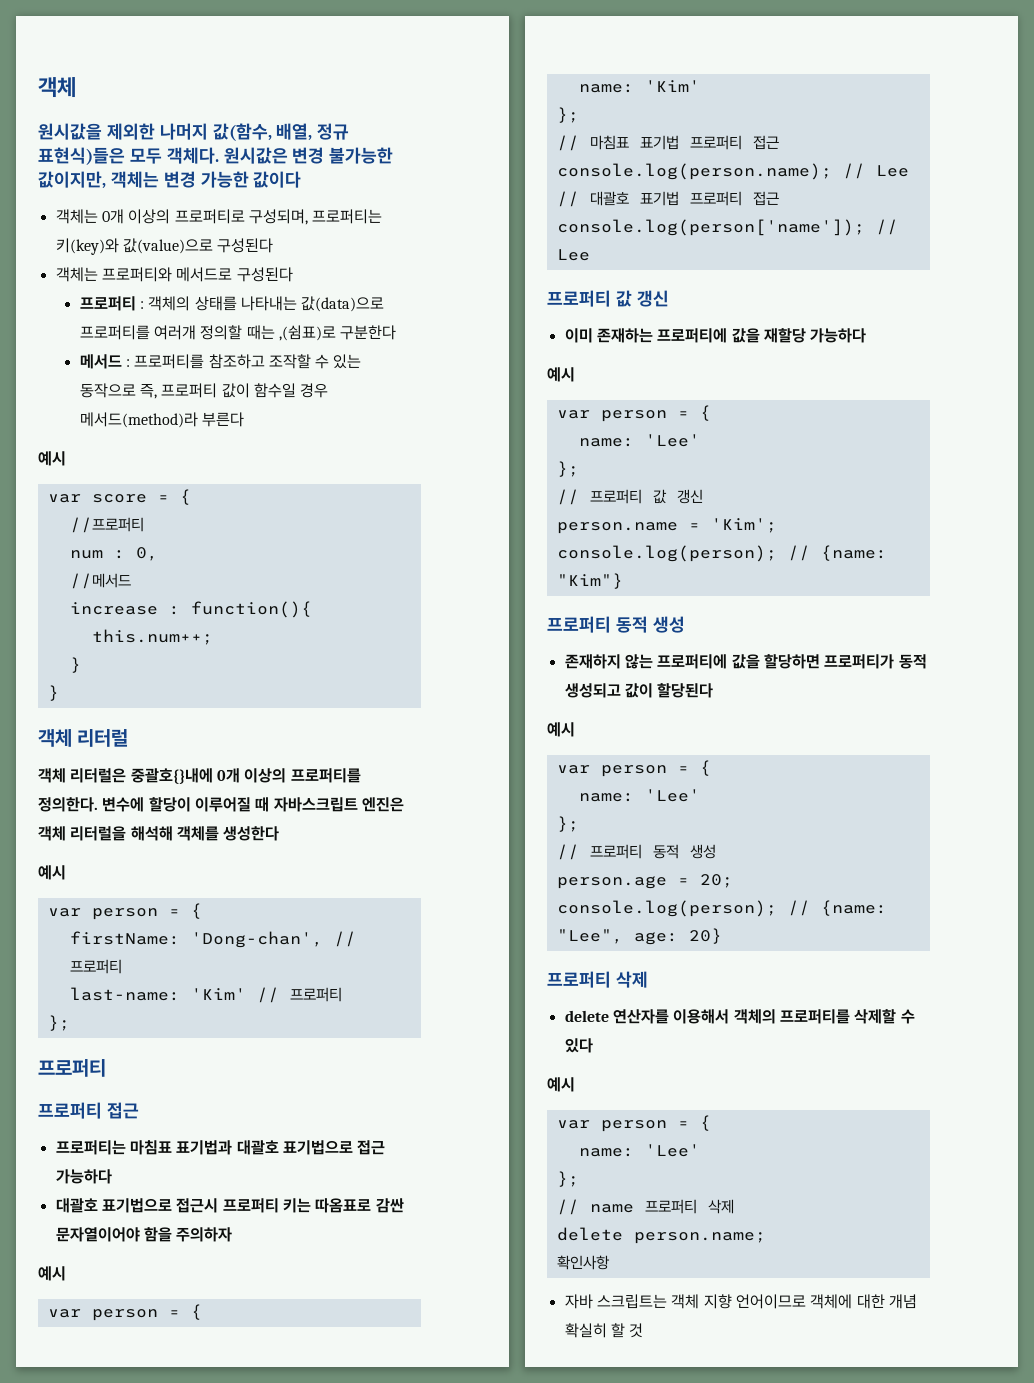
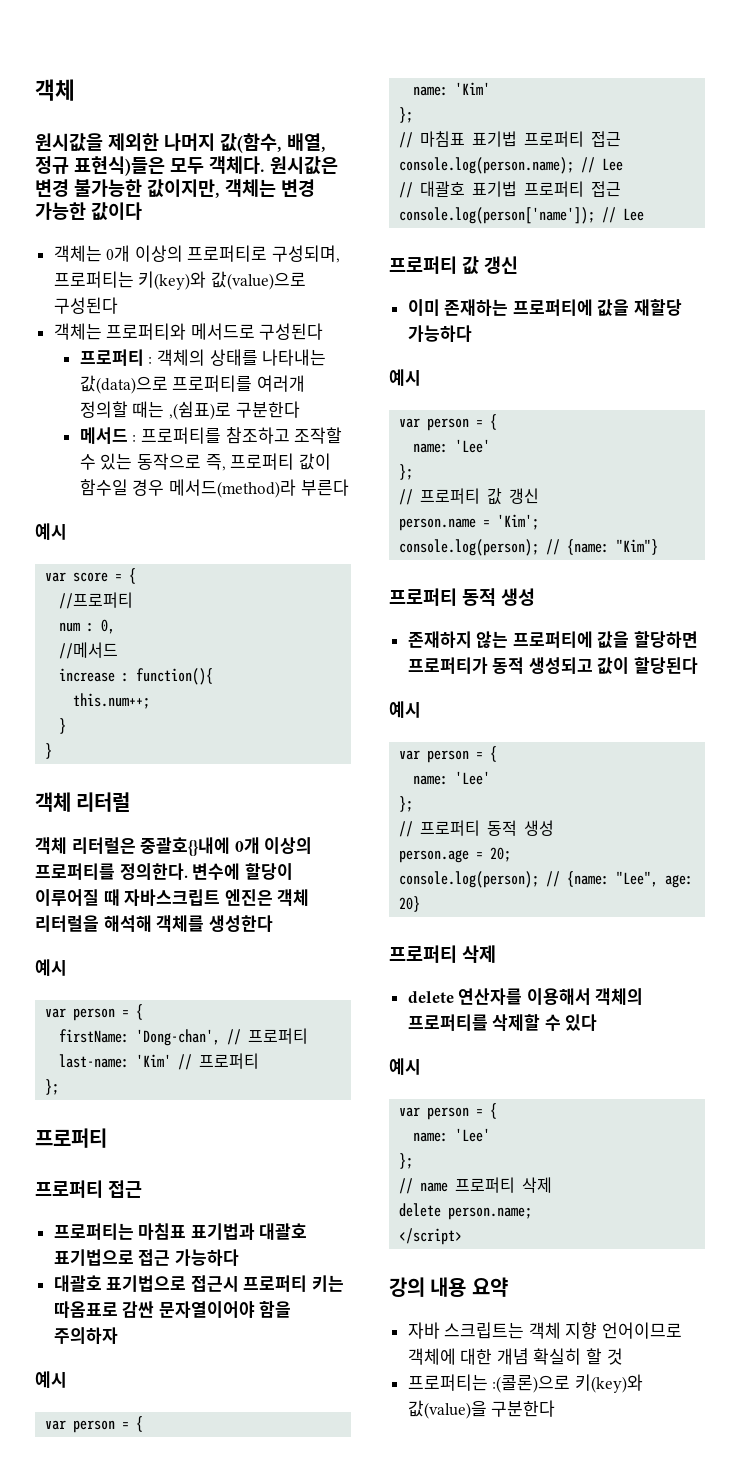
- 확인사항
+ </script>
+ 강의 내용 요약
+ 프로퍼티는 :(콜론)으로 키(key)와 값(value)을 구분한다

